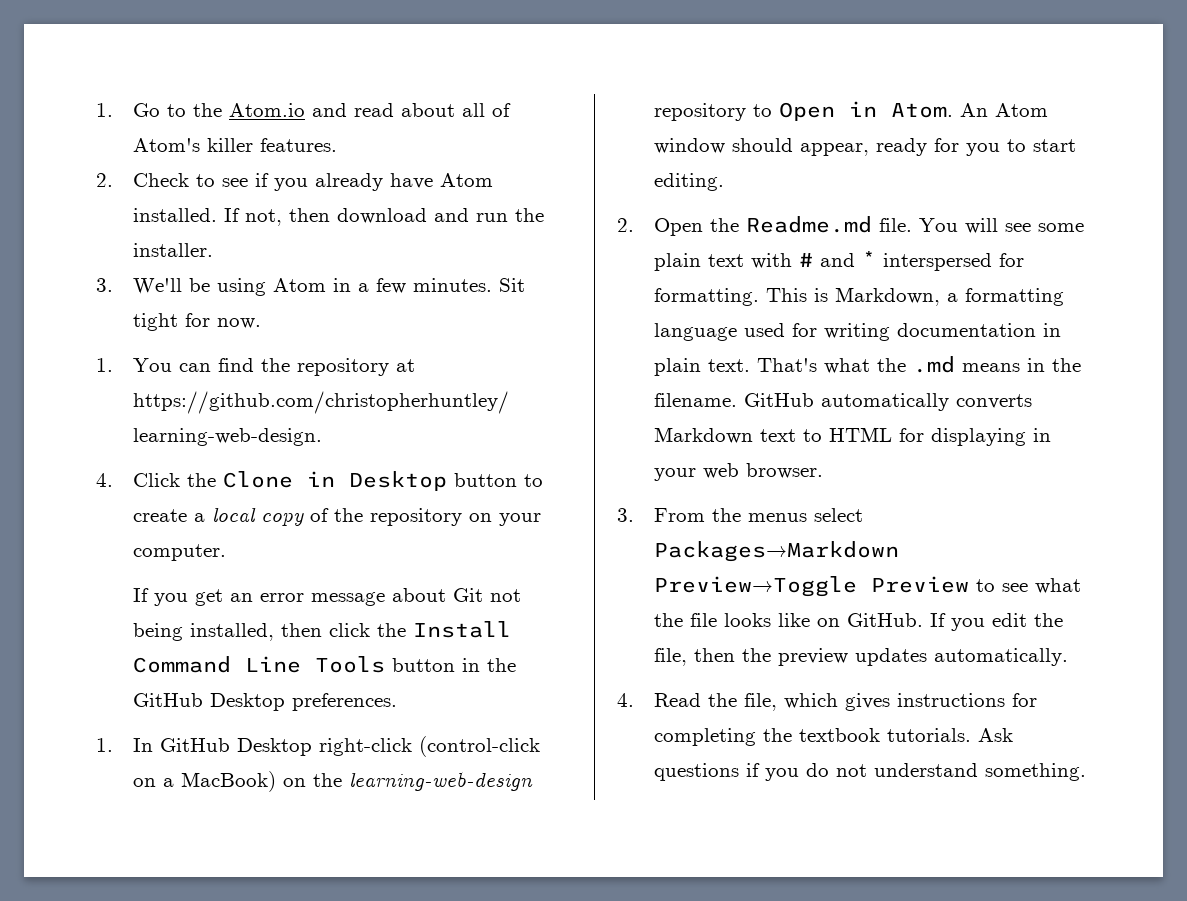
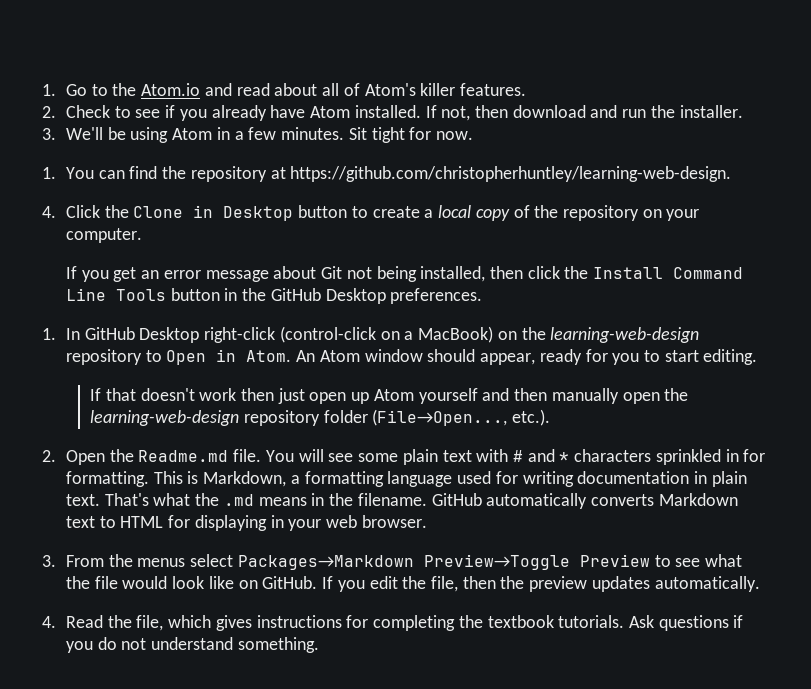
+ If that doesn't work then just open up Atom yourself and then manually open the learning-web-design repository folder (File→Open..., etc.).
- You will see some plain text with # and * interspersed for formatting.
+ You will see some plain text with # and * characters sprinkled in for formatting.
- 3. From the menus select Packages→Markdown Preview→Toggle Preview to see what the file looks like on GitHub.
+ 3. From the menus select Packages→Markdown Preview→Toggle Preview to see what the file would look like on GitHub.

